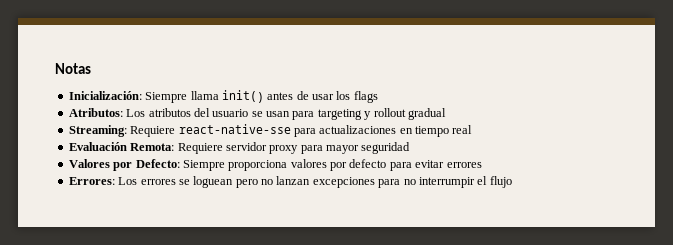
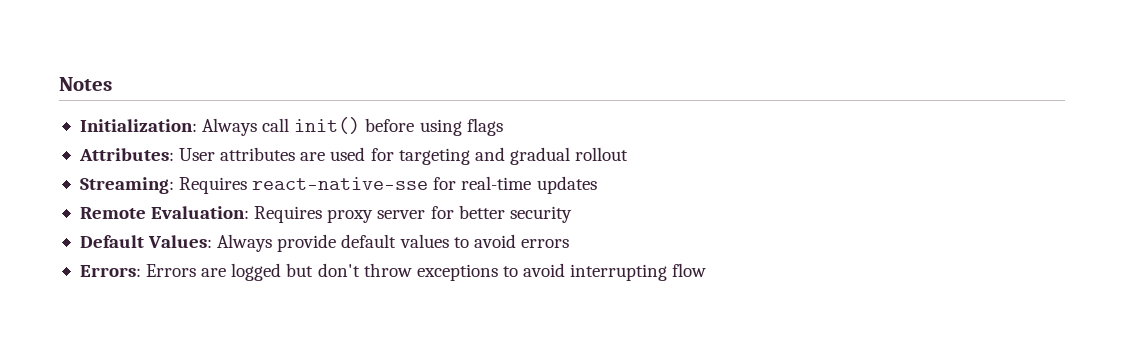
- Notas
- Inicialización: Siempre llama init() antes de usar los flags
- Atributos: Los atributos del usuario se usan para targeting y rollout gradual
+ Notes
+ Initialization: Always call init() before using flags
+ Attributes: User attributes are used for targeting and gradual rollout
- Streaming: Requiere react-native-sse para actualizaciones en tiempo real
- Evaluación Remota: Requiere servidor proxy para mayor seguridad
- Valores por Defecto: Siempre proporciona valores por defecto para evitar errores
- Errores: Los errores se loguean pero no lanzan excepciones para no interrumpir el flujo
+ Streaming: Requires react-native-sse for real-time updates
+ Remote Evaluation: Requires proxy server for better security
+ Default Values: Always provide default values to avoid errors
+ Errors: Errors are logged but don't throw exceptions to avoid interrupting flow

